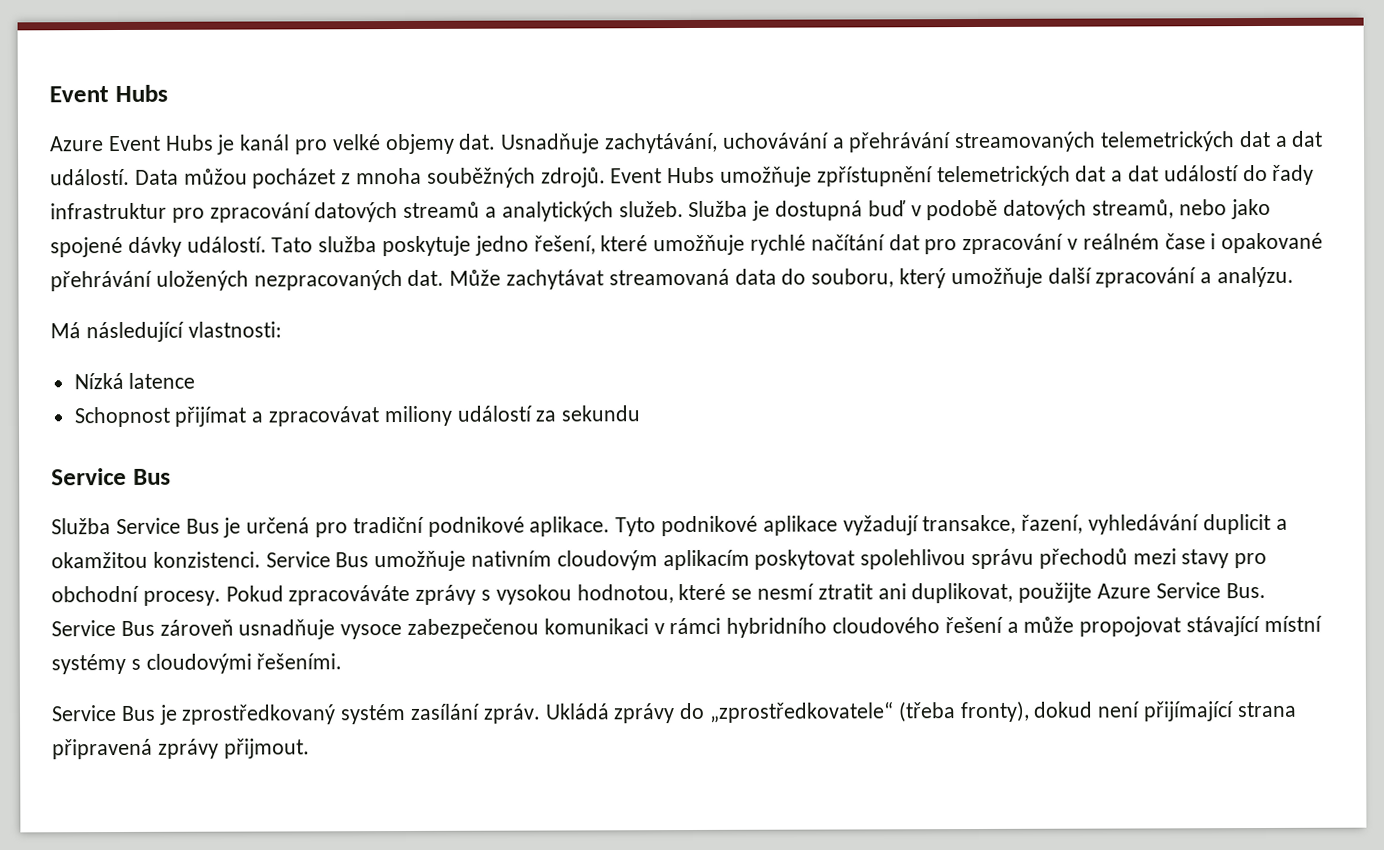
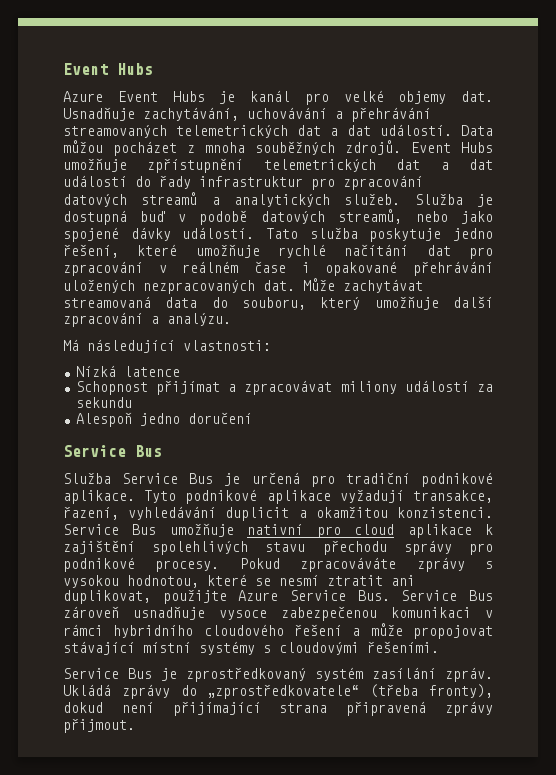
+ Alespoň jedno doručení
- Service Bus umožňuje nativním cloudovým aplikacím poskytovat spolehlivou správu přechodů mezi stavy pro obchodní procesy.
+ Service Bus umožňuje nativní pro cloud aplikace k zajištění spolehlivých stavu přechodu správy pro podnikové procesy.

